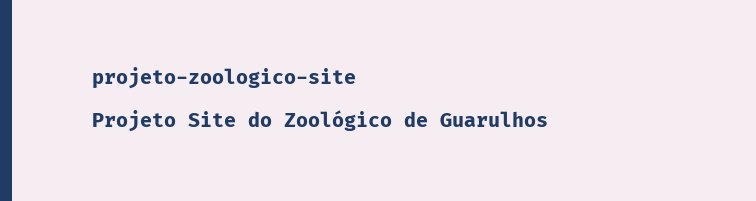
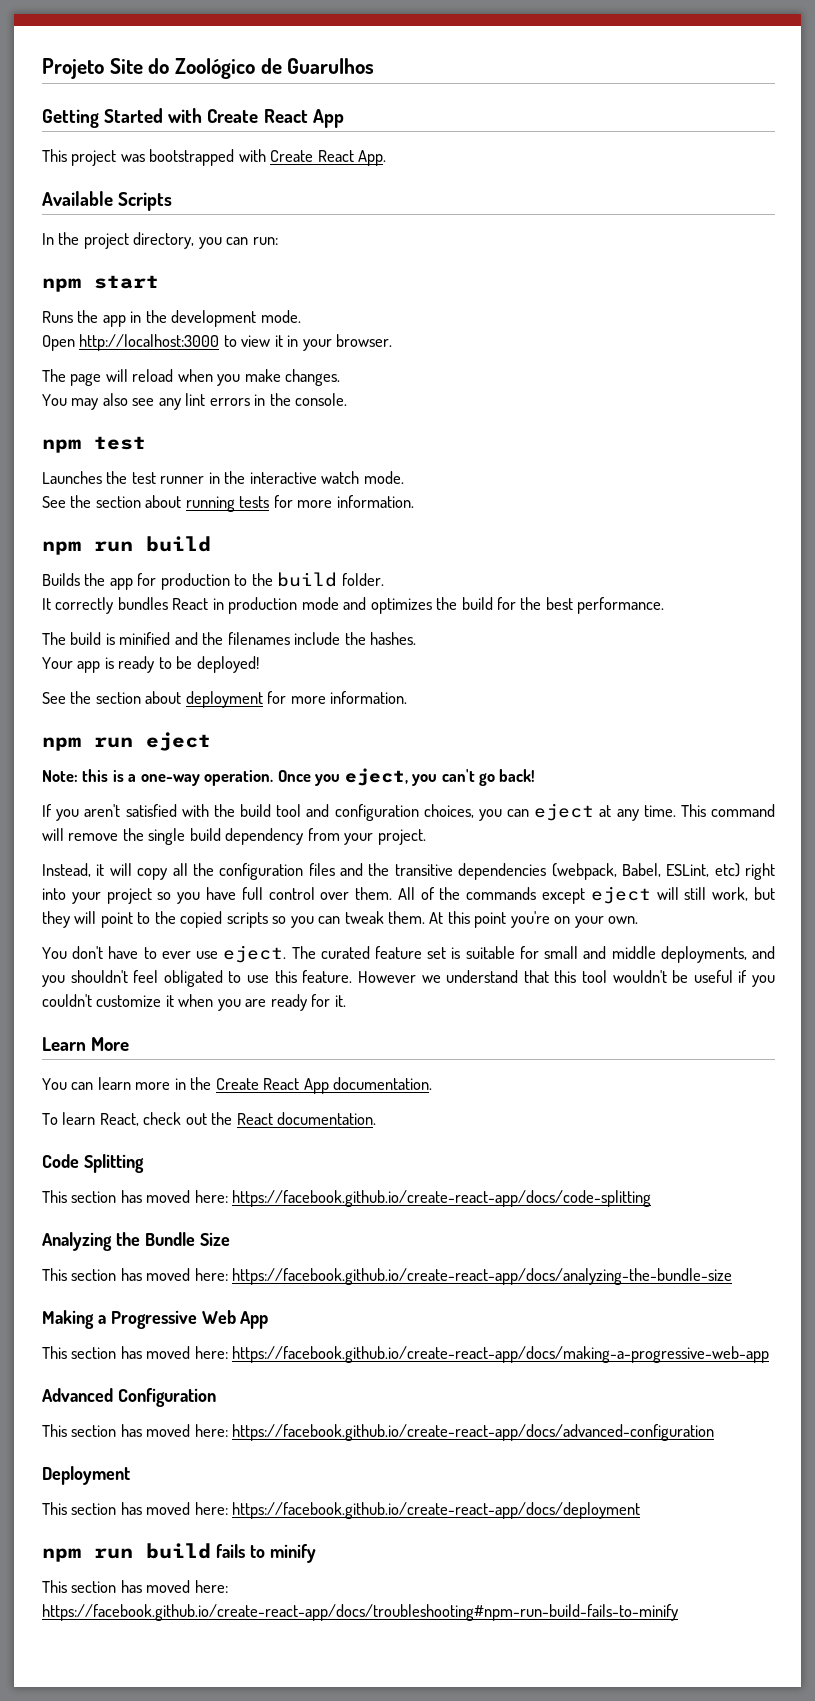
- projeto-zoologico-site
+ Getting Started with Create React App
+ This project was bootstrapped with Create React App.
+ Available Scripts
+ In the project directory, you can run:
+ npm start
+ Runs the app in the development mode.
+ Open http://localhost:3000 to view it in your browser.
+ The page will reload when you make changes.
+ You may also see any lint errors in the console.
+ npm test
+ Launches the test runner in the interactive watch mode.
+ See the section about running tests for more information.
+ npm run build
+ Builds the app for production to the build folder.
+ It correctly bundles React in production mode and optimizes the build for the best performance.
+ The build is minified and the filenames include the hashes.
+ Your app is ready to be deployed!
+ See the section about deployment for more information.
+ npm run eject
+ Note: this is a one-way operation. Once you eject, you can't go back!
+ If you aren't satisfied with the build tool and configuration choices, you can eject at any time. This command will remove the single build dependency from your project.
+ Instead, it will copy all the configuration files and the transitive dependencies (webpack, Babel, ESLint, etc) right into your project so you have full control over them. All of the commands except eject will still work, but they will point to the copied scripts so you can tweak them. At this point you're on your own.
+ You don't have to ever use eject. The curated feature set is suitable for small and middle deployments, and you shouldn't feel obligated to use this feature. However we understand that this tool wouldn't be useful if you couldn't customize it when you are ready for it.
+ Learn More
+ You can learn more in the Create React App documentation.
+ To learn React, check out the React documentation.
+ Code Splitting
+ This section has moved here: https://facebook.github.io/create-react-app/docs/code-splitting
+ Analyzing the Bundle Size
+ This section has moved here: https://facebook.github.io/create-react-app/docs/analyzing-the-bundle-size
+ Making a Progressive Web App
+ This section has moved here: https://facebook.github.io/create-react-app/docs/making-a-progressive-web-app
+ Advanced Configuration
+ This section has moved here: https://facebook.github.io/create-react-app/docs/advanced-configuration
+ Deployment
+ This section has moved here: https://facebook.github.io/create-react-app/docs/deployment
+ npm run build fails to minify
+ This section has moved here: https://facebook.github.io/create-react-app/docs/troubleshooting#npm-run-build-fails-to-minify

